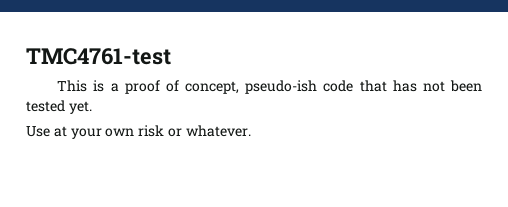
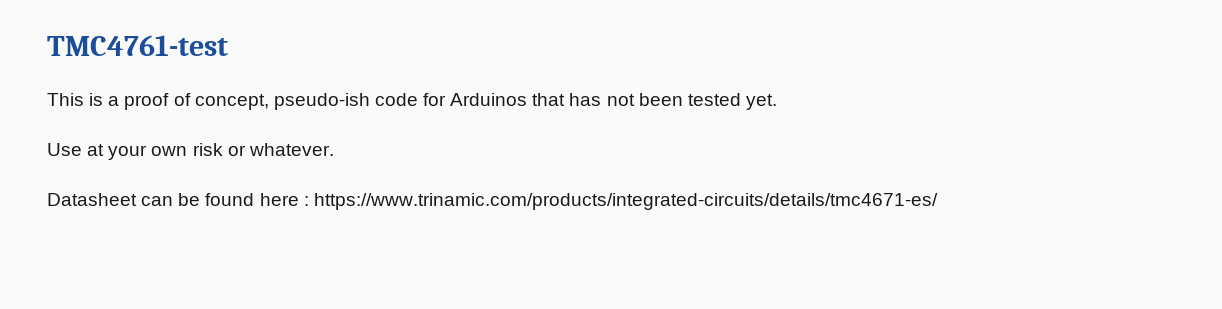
- This is a proof of concept, pseudo-ish code that has not been tested yet.
+ This is a proof of concept, pseudo-ish code for Arduinos that has not been tested yet.
+ Datasheet can be found here : https://www.trinamic.com/products/integrated-circuits/details/tmc4671-es/

